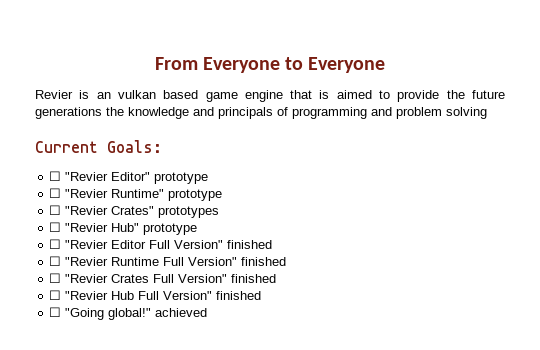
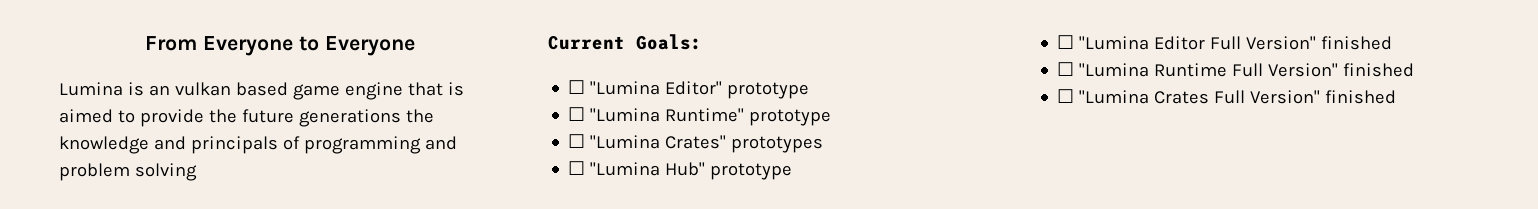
- Revier is an vulkan based game engine that is aimed to provide the future generations the knowledge and principals of programming and problem solving
+ Lumina is an vulkan based game engine that is aimed to provide the future generations the knowledge and principals of programming and problem solving
- ☐ "Revier Editor" prototype
+ ☐ "Lumina Editor" prototype
- ☐ "Revier Runtime" prototype
+ ☐ "Lumina Runtime" prototype
- ☐ "Revier Crates" prototypes
+ ☐ "Lumina Crates" prototypes
- ☐ "Revier Hub" prototype
+ ☐ "Lumina Hub" prototype
- ☐ "Revier Editor Full Version" finished
+ ☐ "Lumina Editor Full Version" finished
- ☐ "Revier Runtime Full Version" finished
+ ☐ "Lumina Runtime Full Version" finished
- ☐ "Revier Crates Full Version" finished
+ ☐ "Lumina Crates Full Version" finished
- ☐ "Revier Hub Full Version" finished
- ☐ "Going global!" achieved

